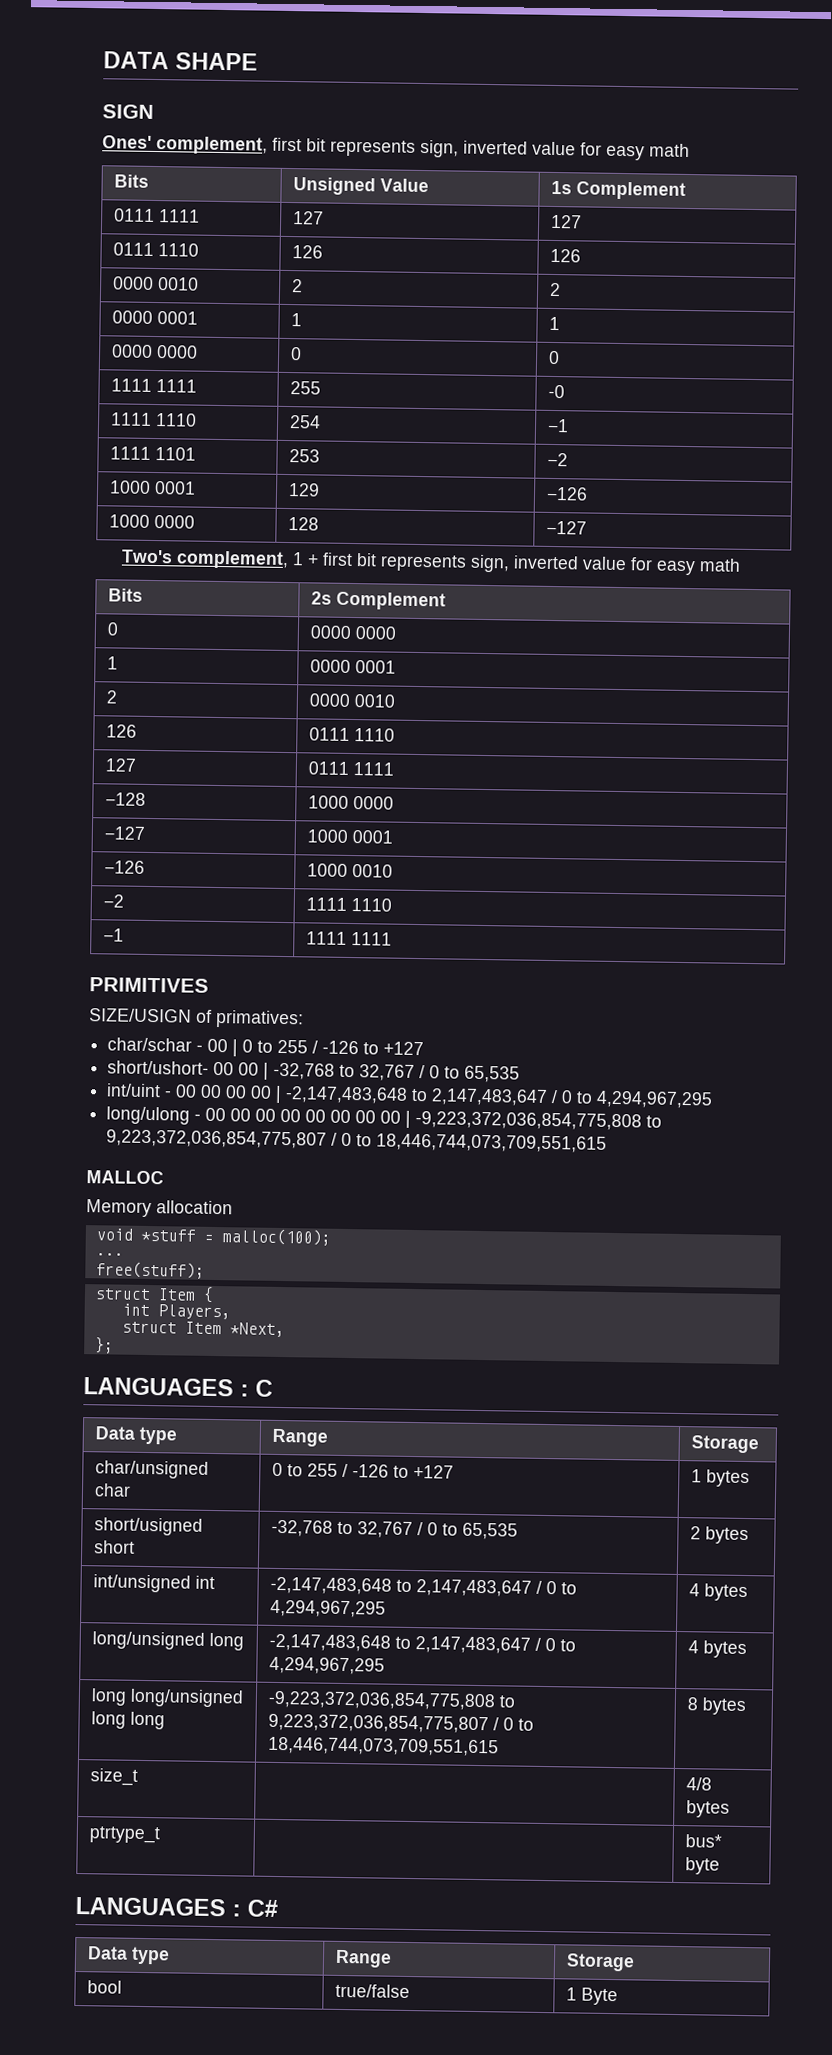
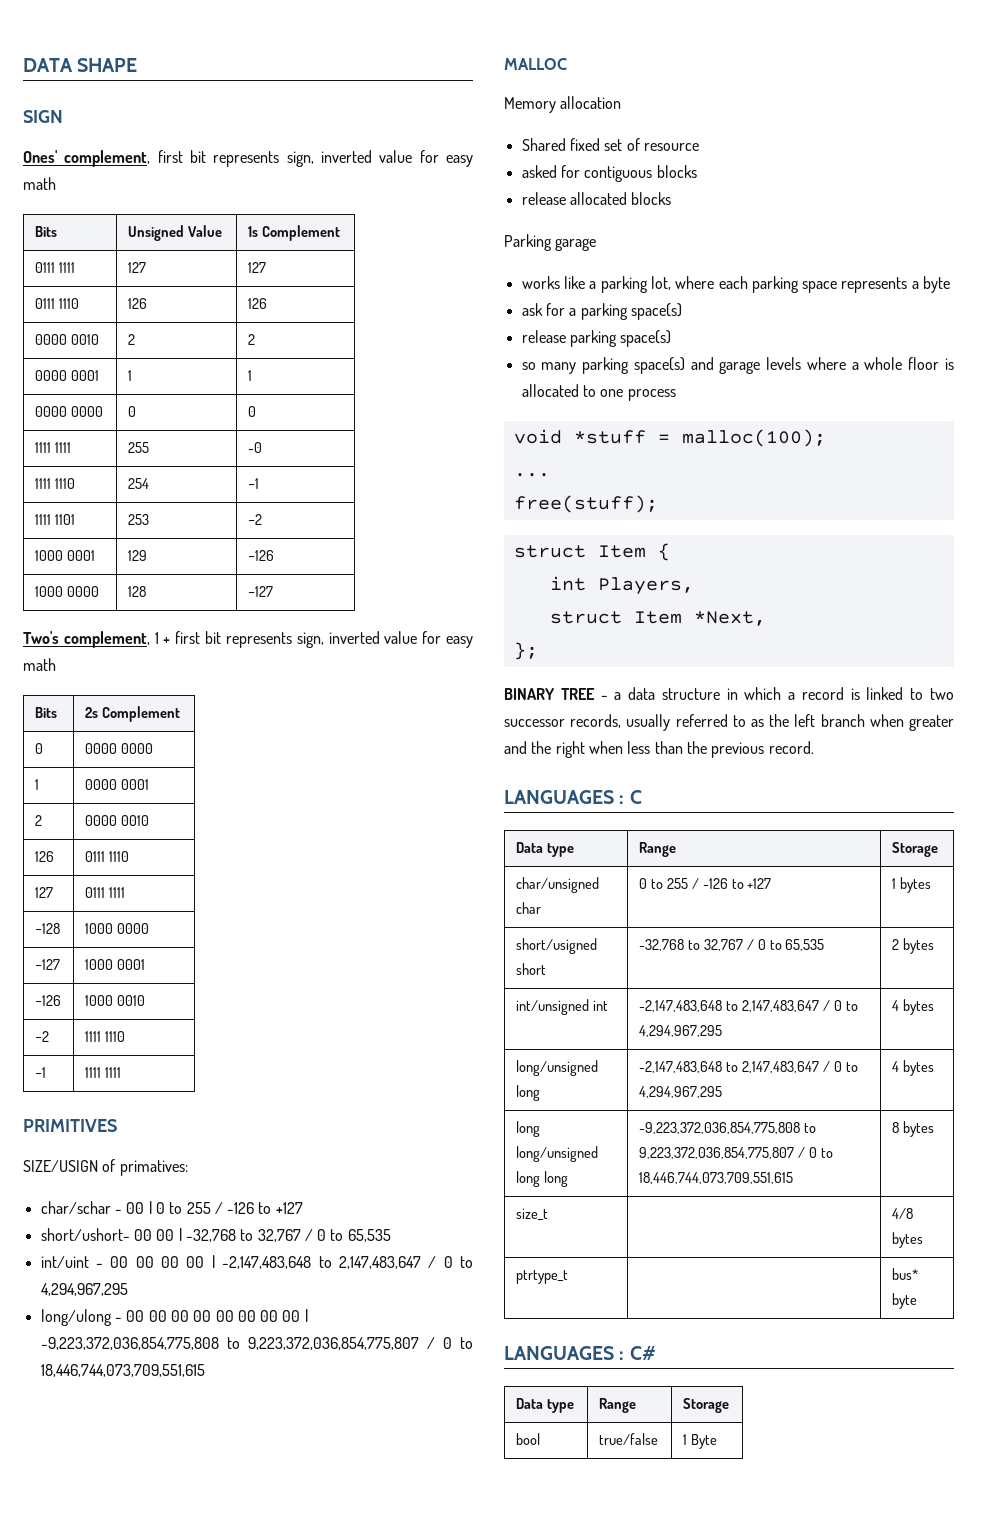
+ Shared fixed set of resource
+ asked for contiguous blocks
+ release allocated blocks
+ Parking garage
+ works like a parking lot, where each parking space represents a byte
+ ask for a parking space(s)
+ release parking space(s)
+ so many parking space(s) and garage levels where a whole floor is allocated to one process
+ BINARY TREE - a data structure in which a record is linked to two successor records, usually referred to as the left branch when greater and the right when less than the previous record.

